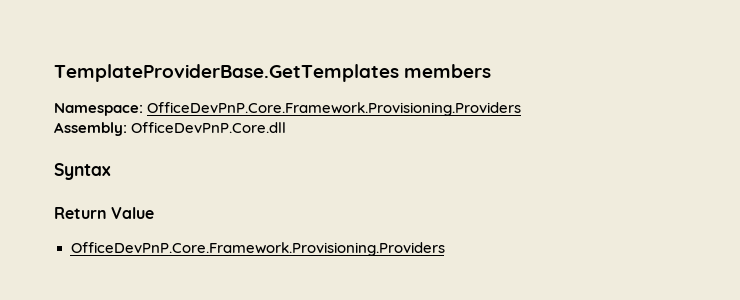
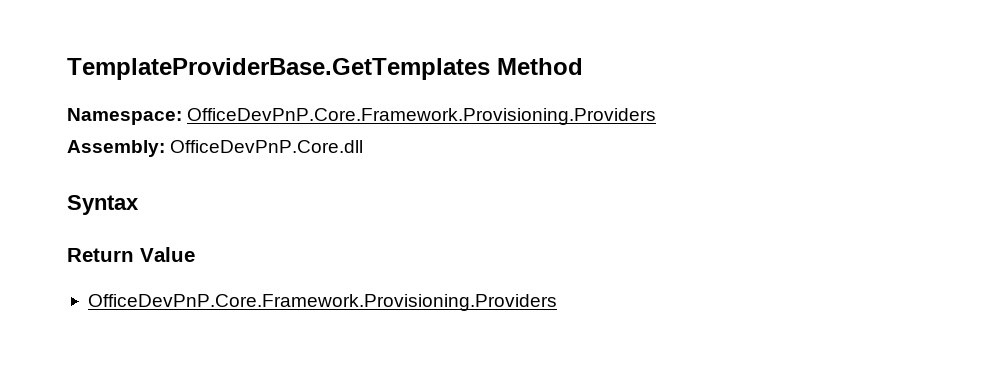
- TemplateProviderBase.GetTemplates members
+ TemplateProviderBase.GetTemplates Method

